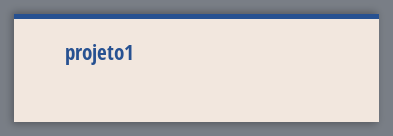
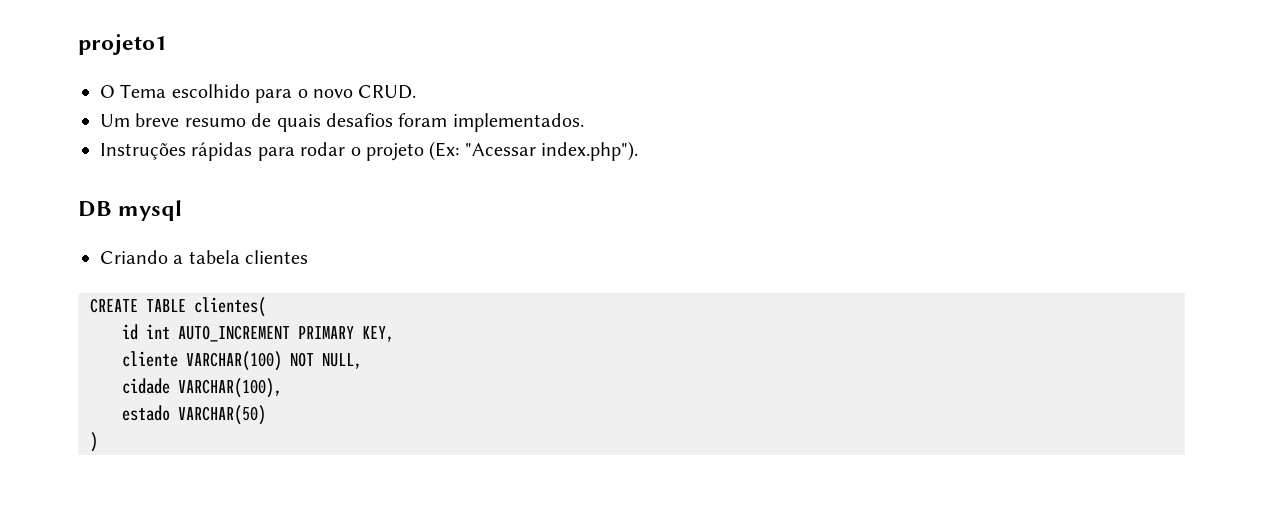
+ O Tema escolhido para o novo CRUD.
+ Um breve resumo de quais desafios foram implementados.
+ Instruções rápidas para rodar o projeto (Ex: "Acessar index.php").
+ DB mysql
+ Criando a tabela clientes
+ CREATE TABLE clientes(
+ id int AUTO_INCREMENT PRIMARY KEY,
+ cliente VARCHAR(100) NOT NULL,
+ cidade VARCHAR(100),
+ estado VARCHAR(50)
+ )

